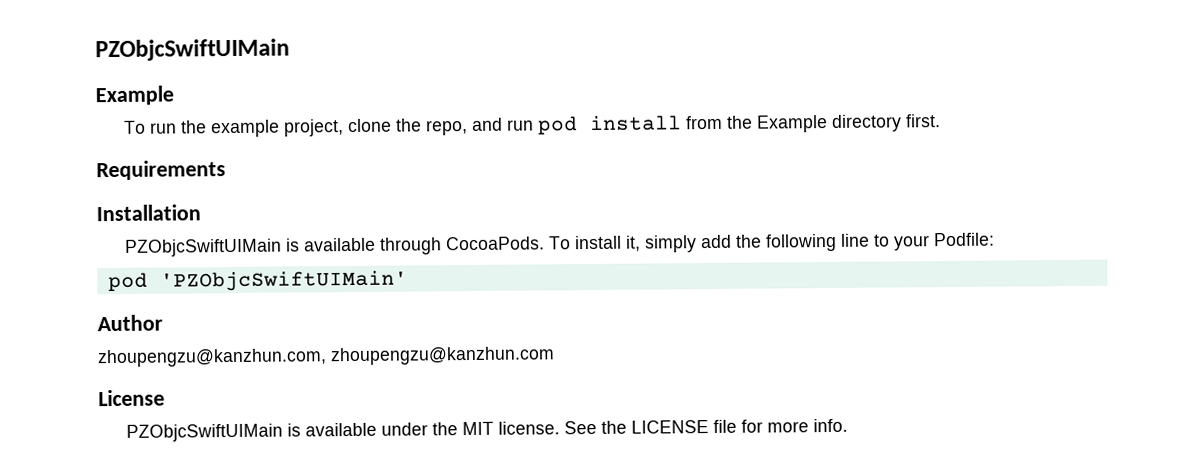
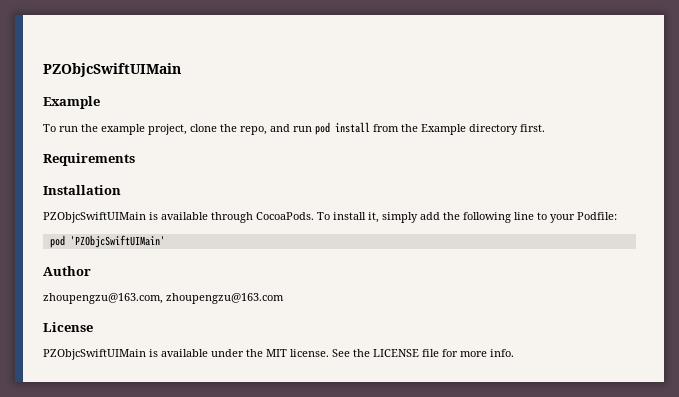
- zhoupengzu@kanzhun.com, zhoupengzu@kanzhun.com
+ zhoupengzu@163.com, zhoupengzu@163.com

